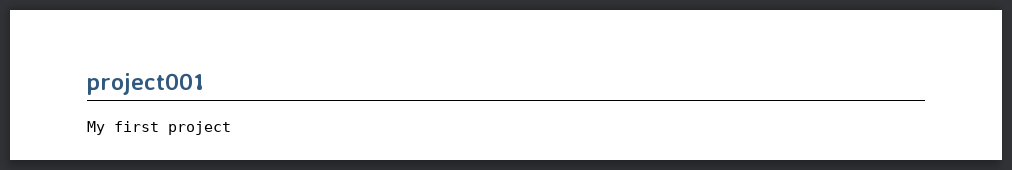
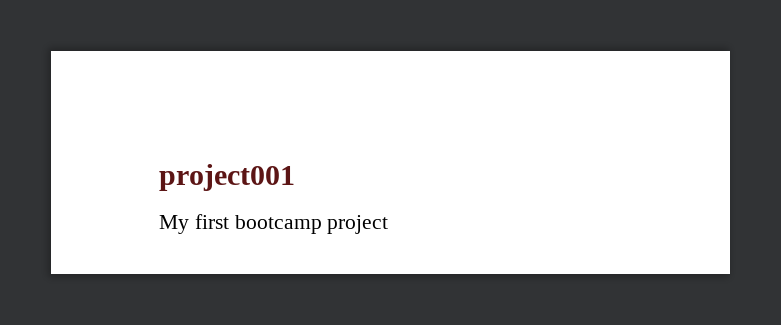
- My first project
+ My first bootcamp project

